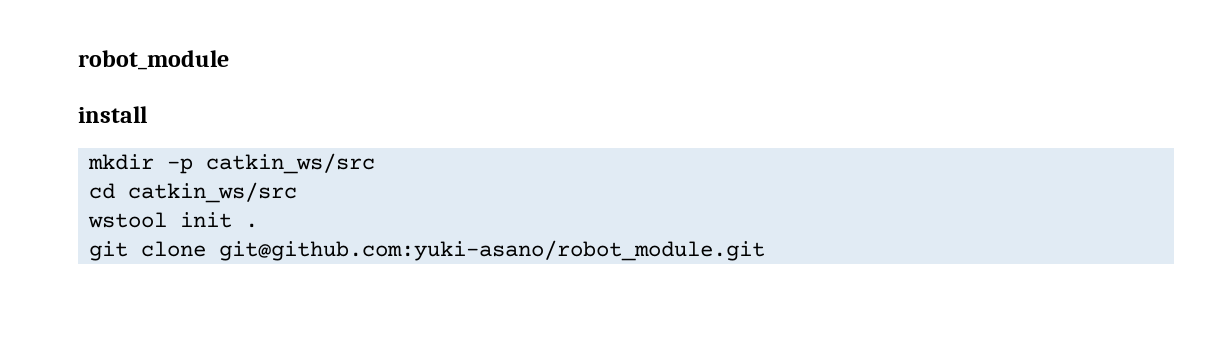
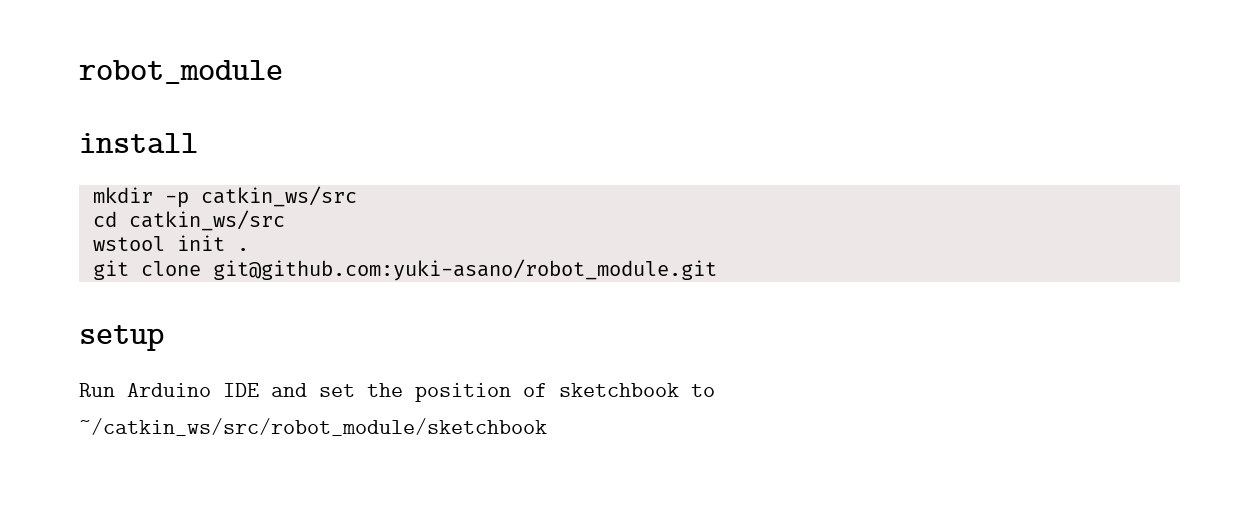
+ setup
+ Run Arduino IDE and set the position of sketchbook to
+ ~/catkin_ws/src/robot_module/sketchbook

